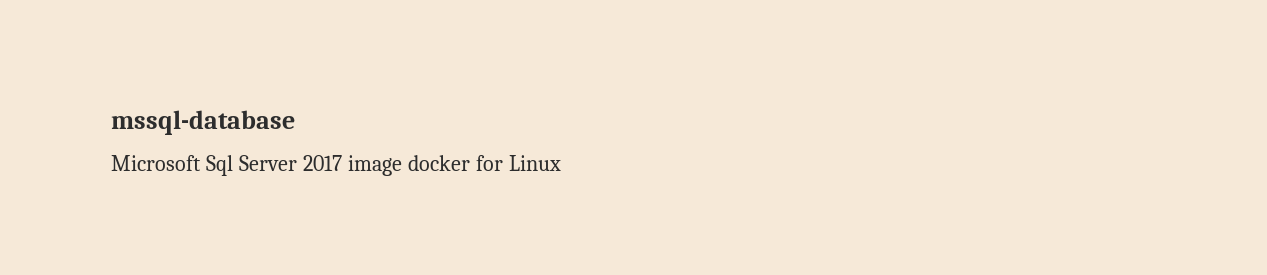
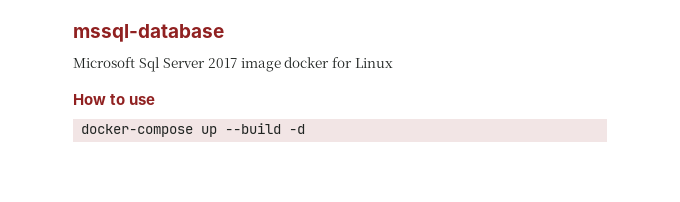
+ How to use
+ docker-compose up --build -d

